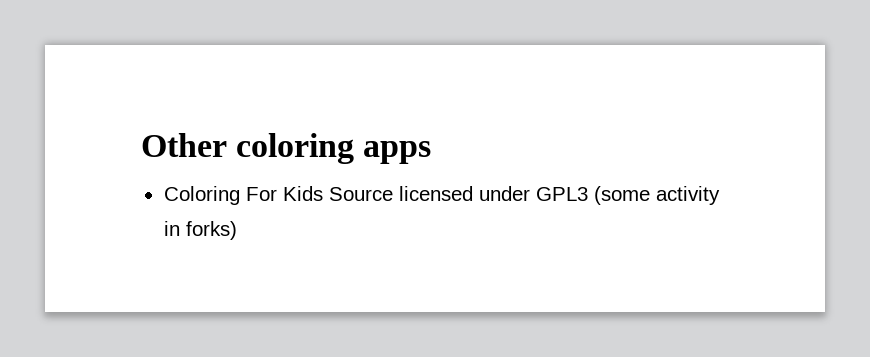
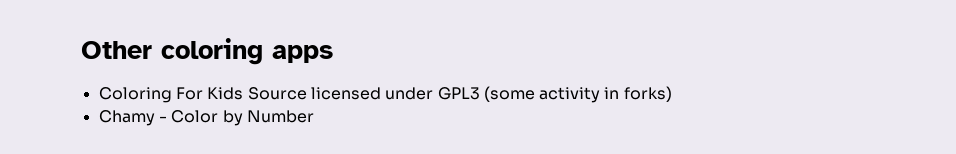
+ Chamy - Color by Number

